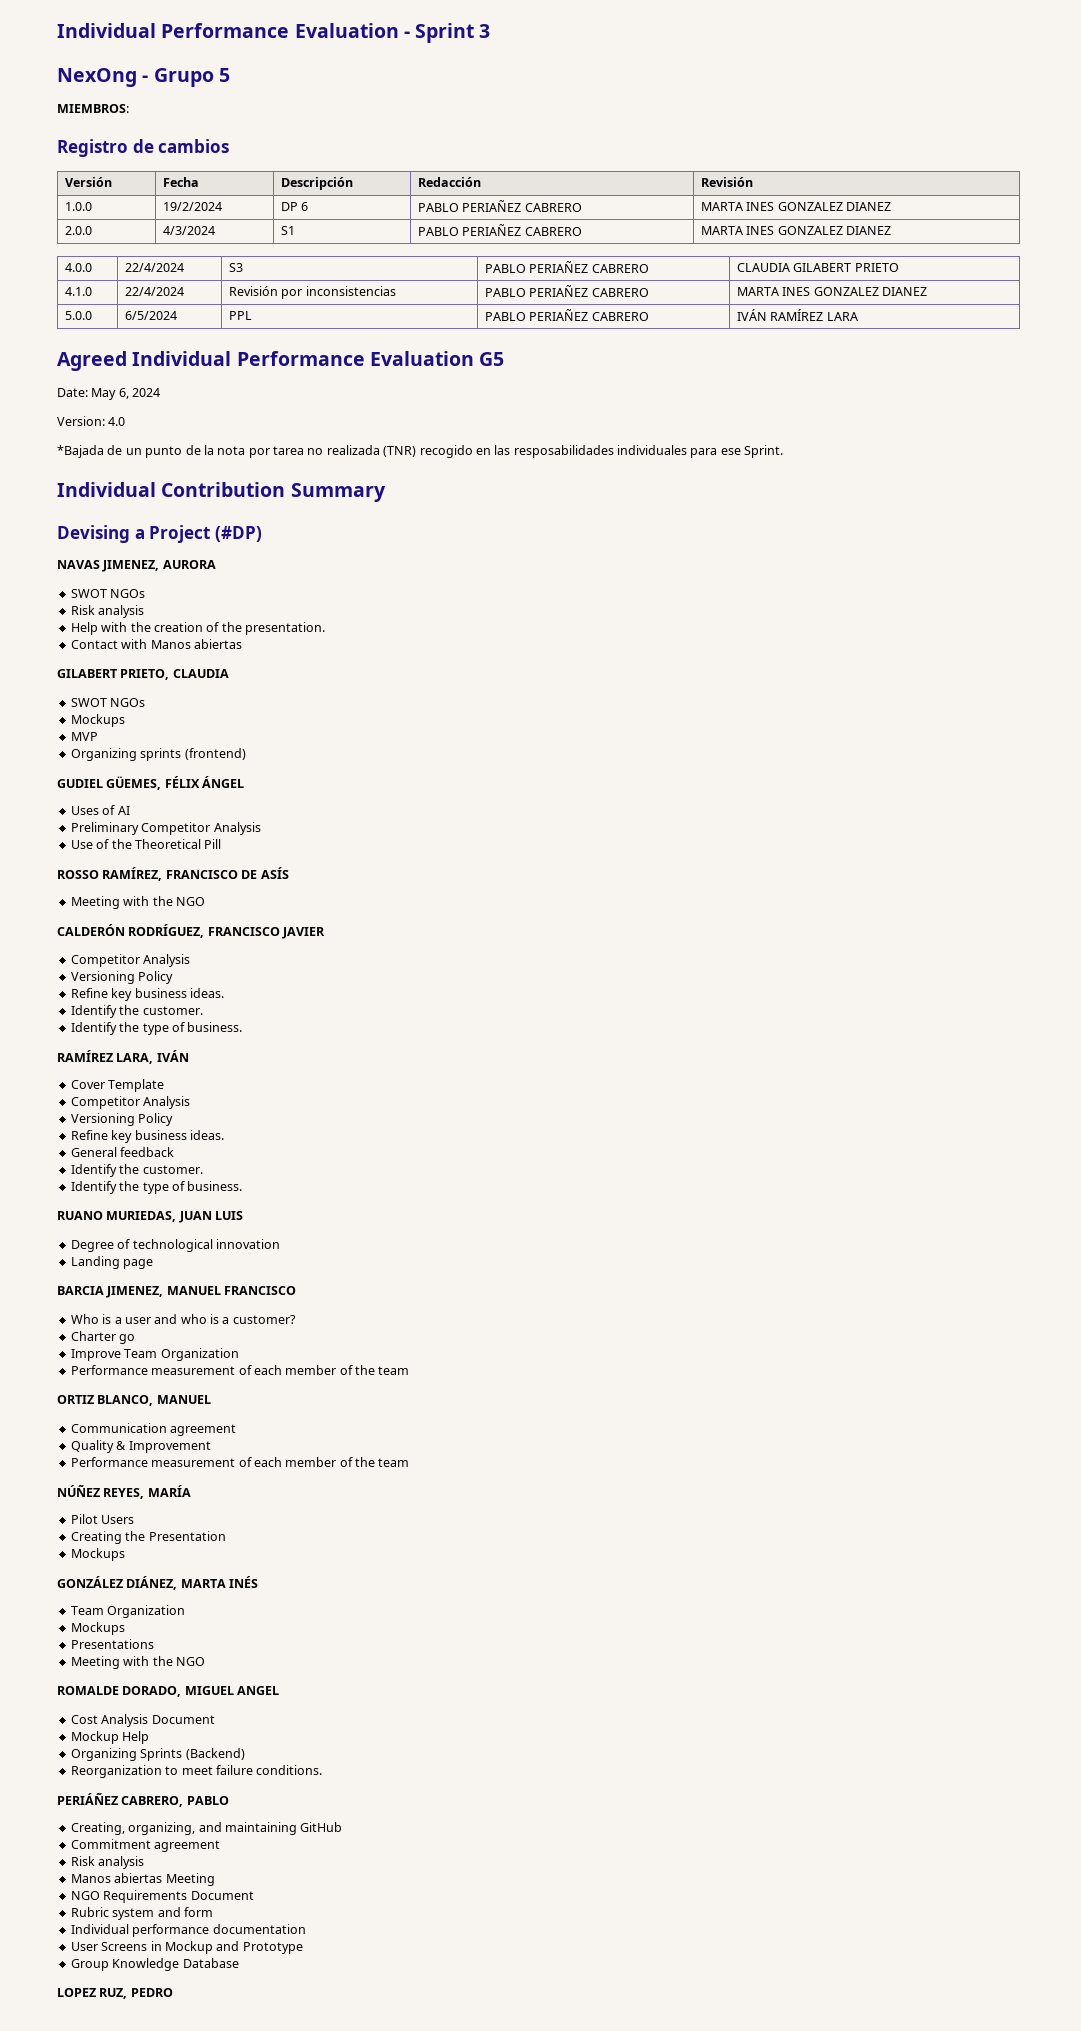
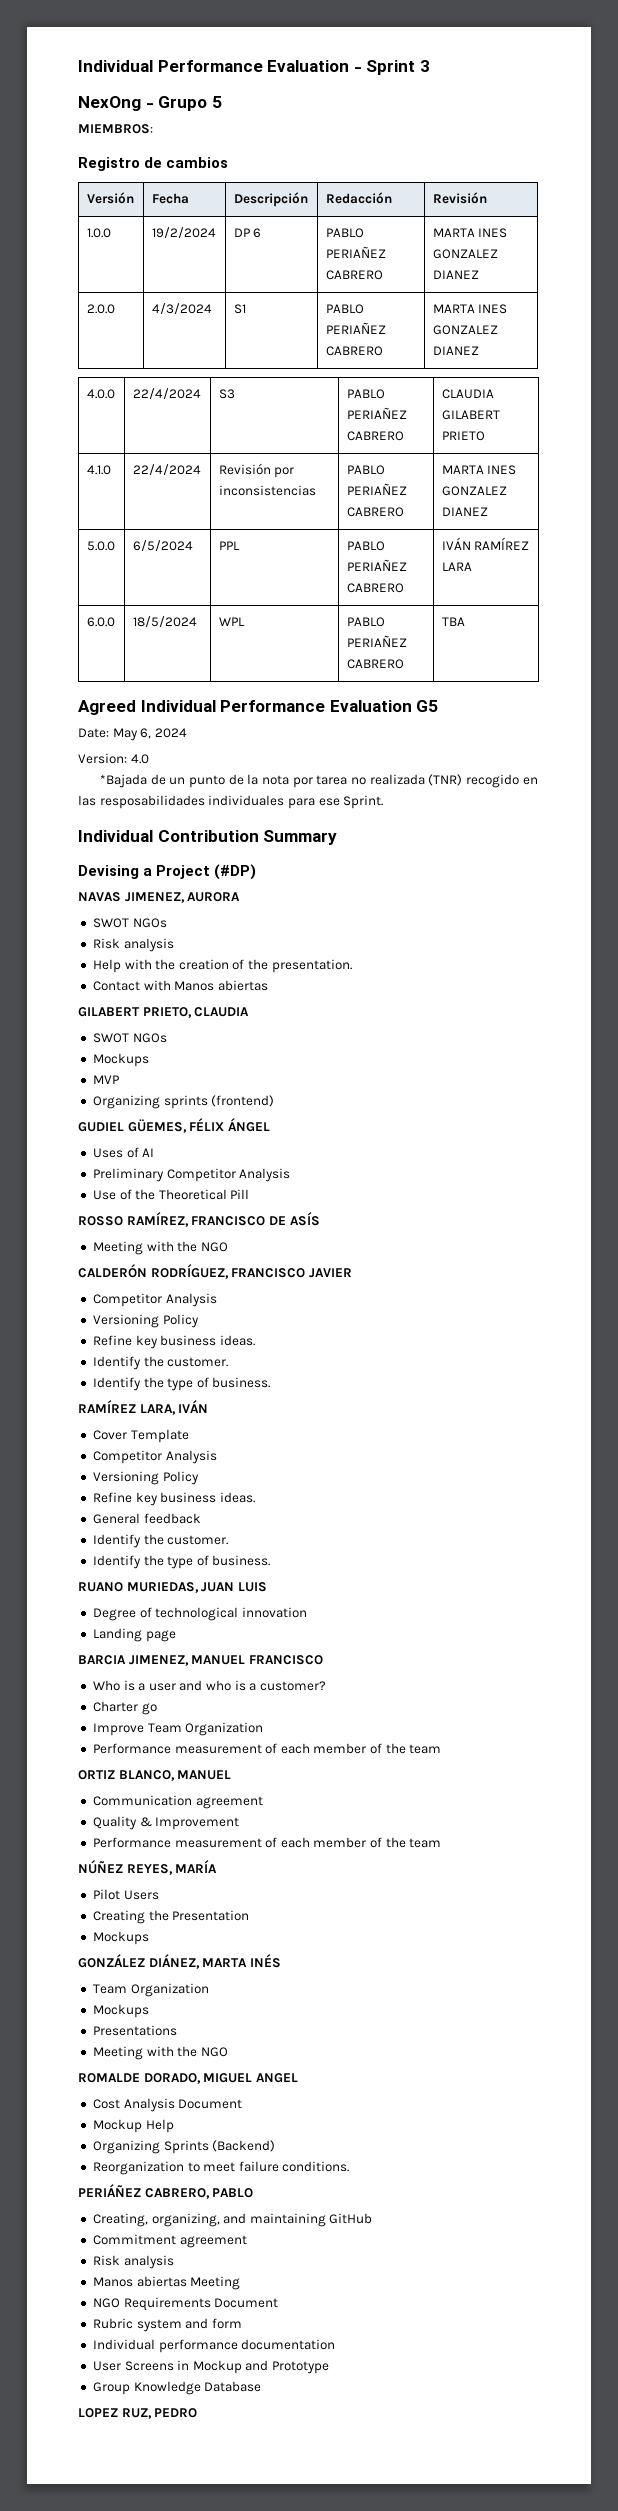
+ 6.0.0 | 18/5/2024 | WPL | PABLO PERIAÑEZ CABRERO | TBA

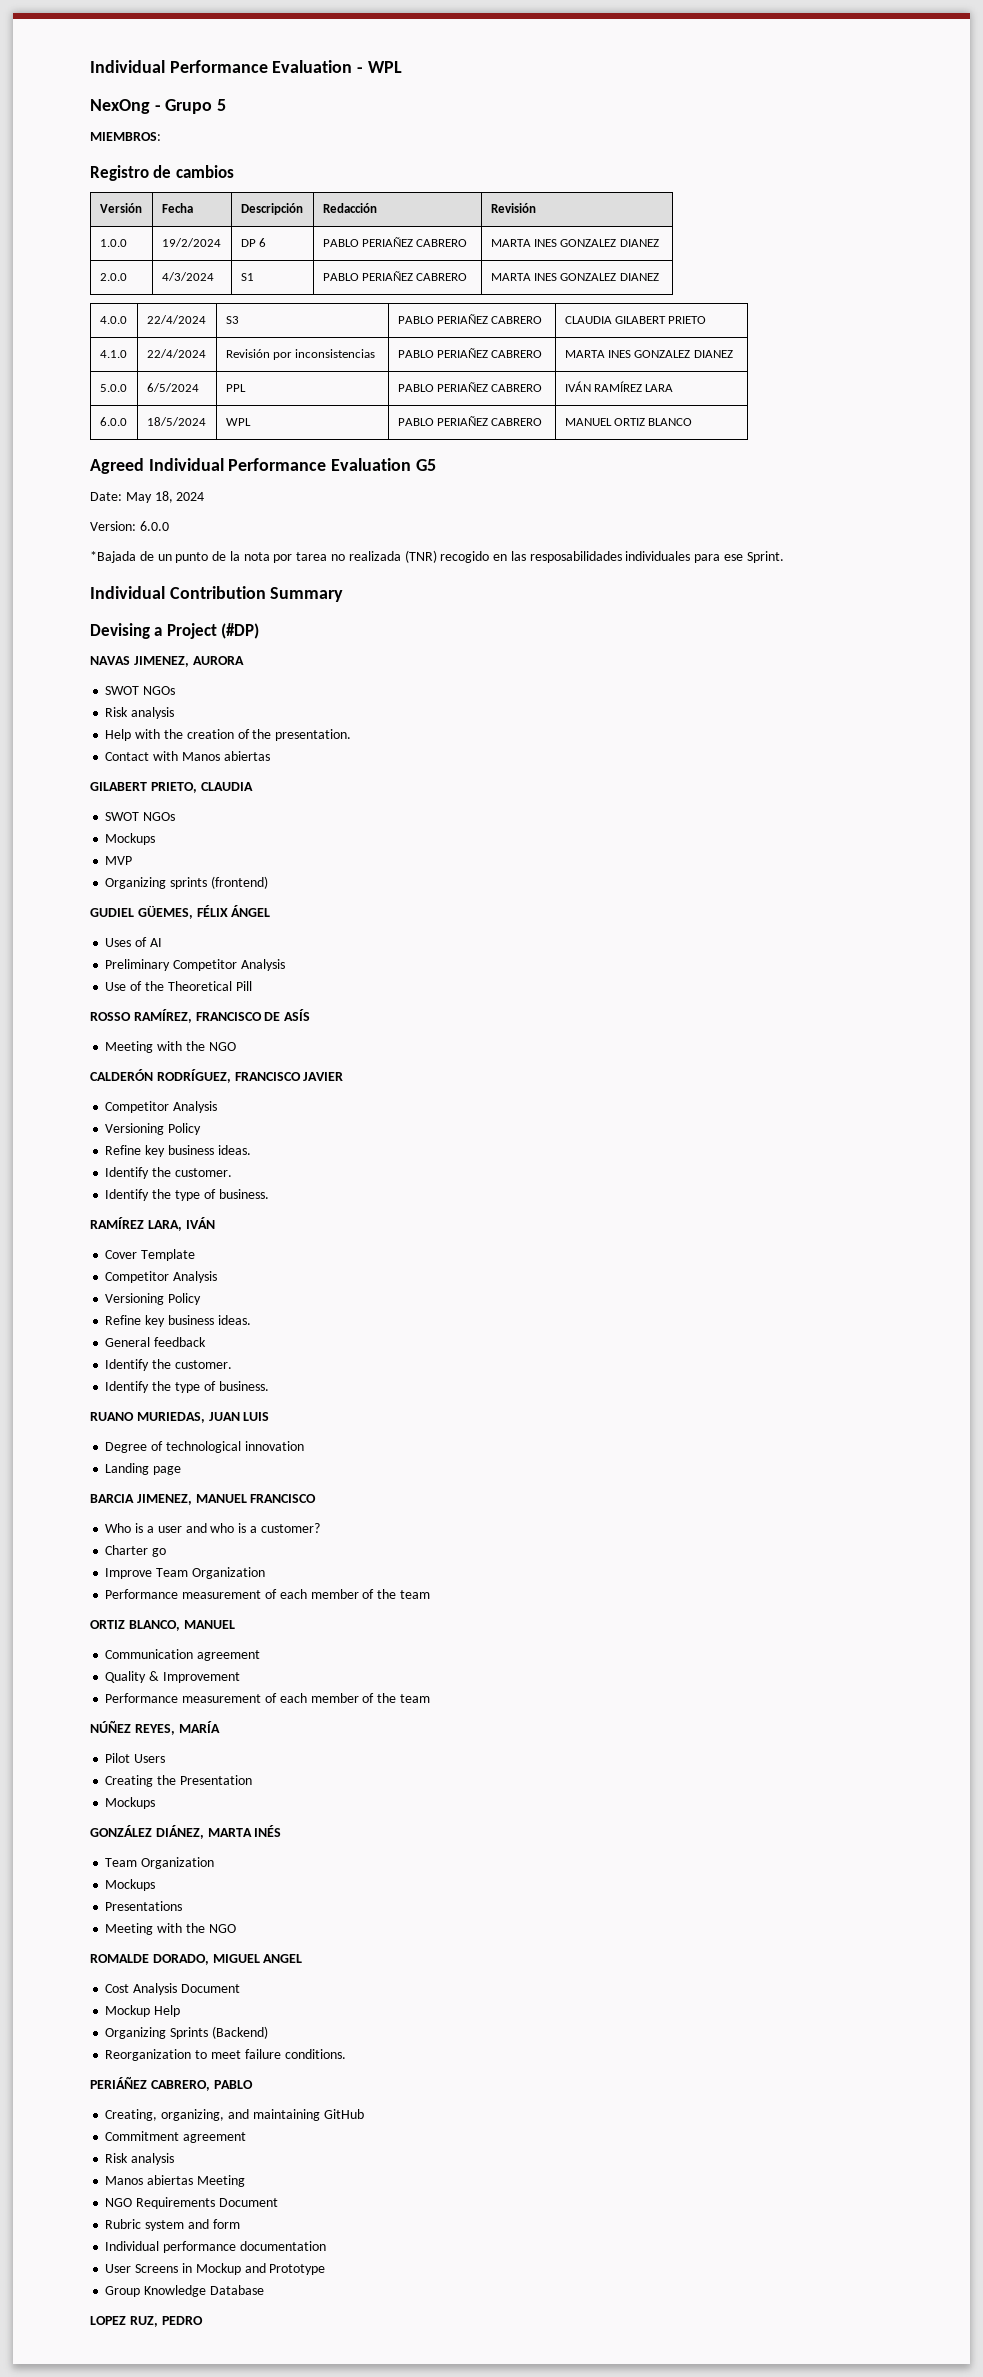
- Individual Performance Evaluation - Sprint 3
+ Individual Performance Evaluation - WPL
- 6.0.0 | 18/5/2024 | WPL | PABLO PERIAÑEZ CABRERO | TBA
+ 6.0.0 | 18/5/2024 | WPL | PABLO PERIAÑEZ CABRERO | MANUEL ORTIZ BLANCO
- Date: May 6, 2024
+ Date: May 18, 2024
- Version: 4.0
+ Version: 6.0.0

